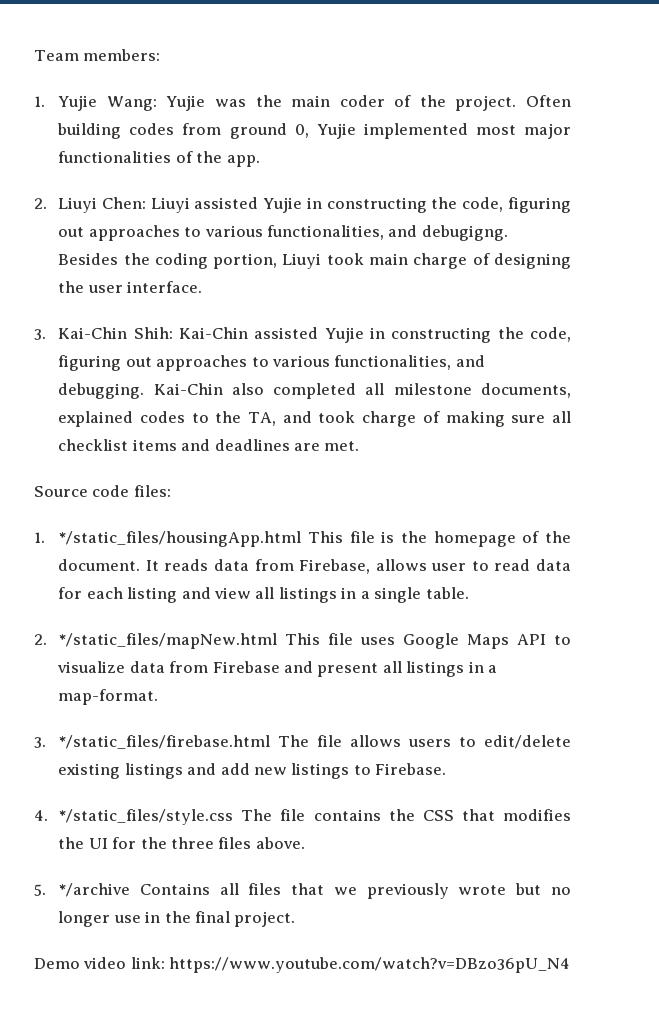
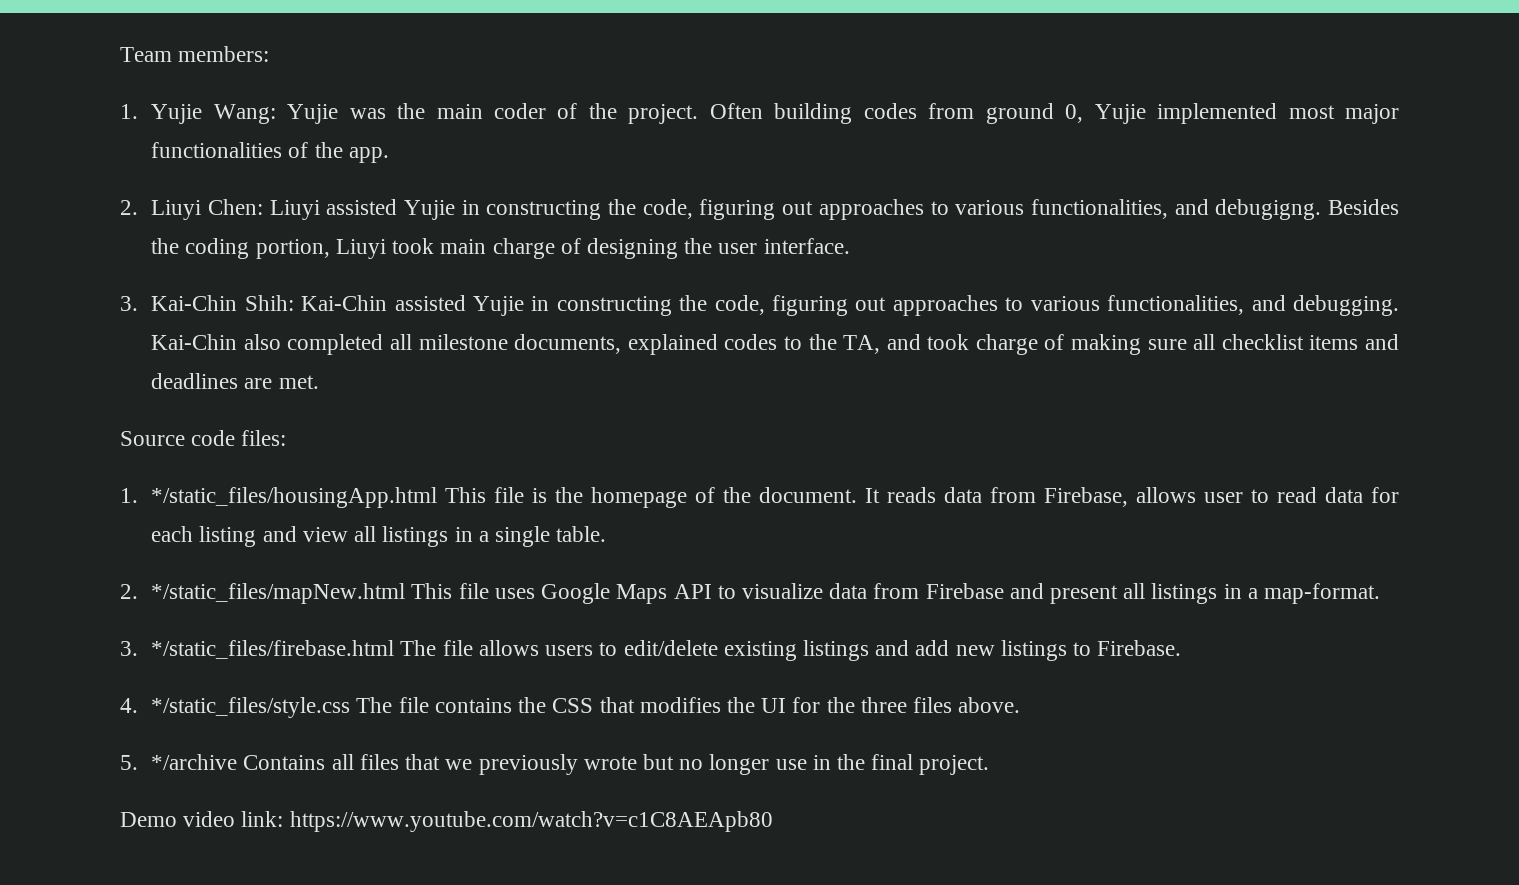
- Demo video link: https://www.youtube.com/watch?v=DBzo36pU_N4
+ Demo video link: https://www.youtube.com/watch?v=c1C8AEApb80

